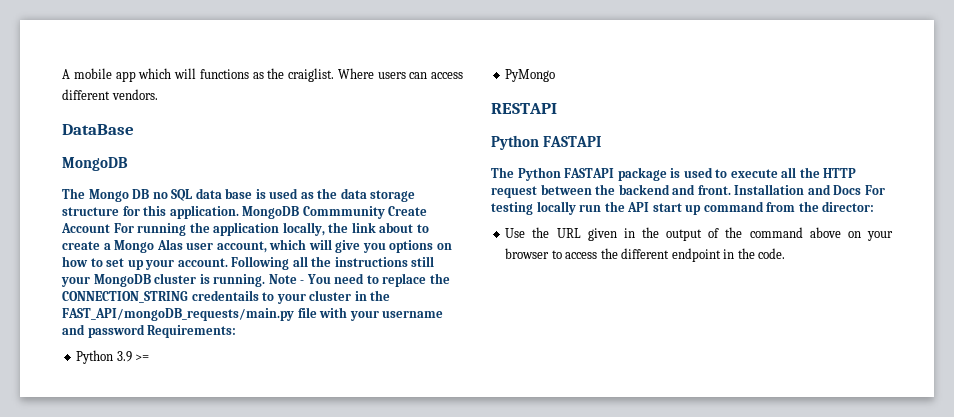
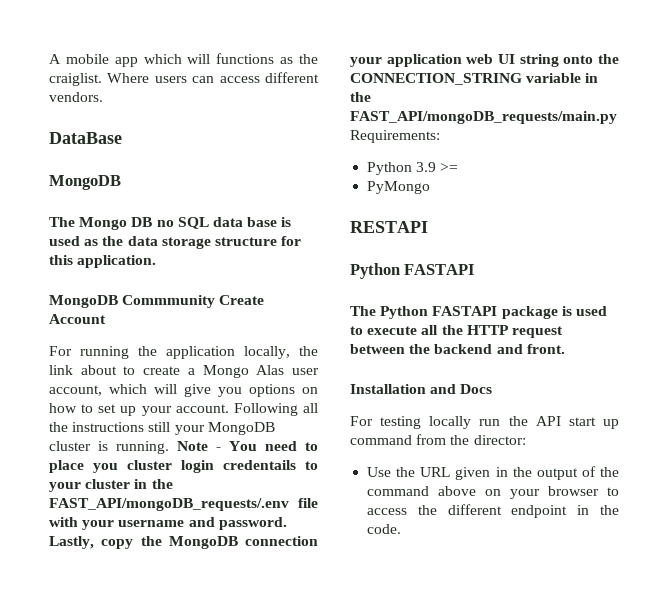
- The Mongo DB no SQL data base is used as the data storage structure for this application. MongoDB Commmunity Create Account For running the application locally, the link about to create a Mongo Alas user account, which will give you options on how to set up your account.
+ The Mongo DB no SQL data base is used as the data storage structure for this application.
+ MongoDB Commmunity Create Account
+ For running the application locally, the link about to create a Mongo Alas user account, which will give you options on how to set up your account.
- Note - You need to replace the CONNECTION_STRING credentails to your cluster in the FAST_API/mongoDB_requests/main.py file with your username and password Requirements:
+ Note - You need to place you cluster login credentails to your cluster in the FAST_API/mongoDB_requests/.env file with your username and password. Lastly, copy the MongoDB connection your application web UI string onto the CONNECTION_STRING variable in the FAST_API/mongoDB_requests/main.py Requirements:
- The Python FASTAPI package is used to execute all the HTTP request between the backend and front. Installation and Docs For testing locally run the API start up command from the director:
+ The Python FASTAPI package is used to execute all the HTTP request between the backend and front.
+ Installation and Docs
+ For testing locally run the API start up command from the director:

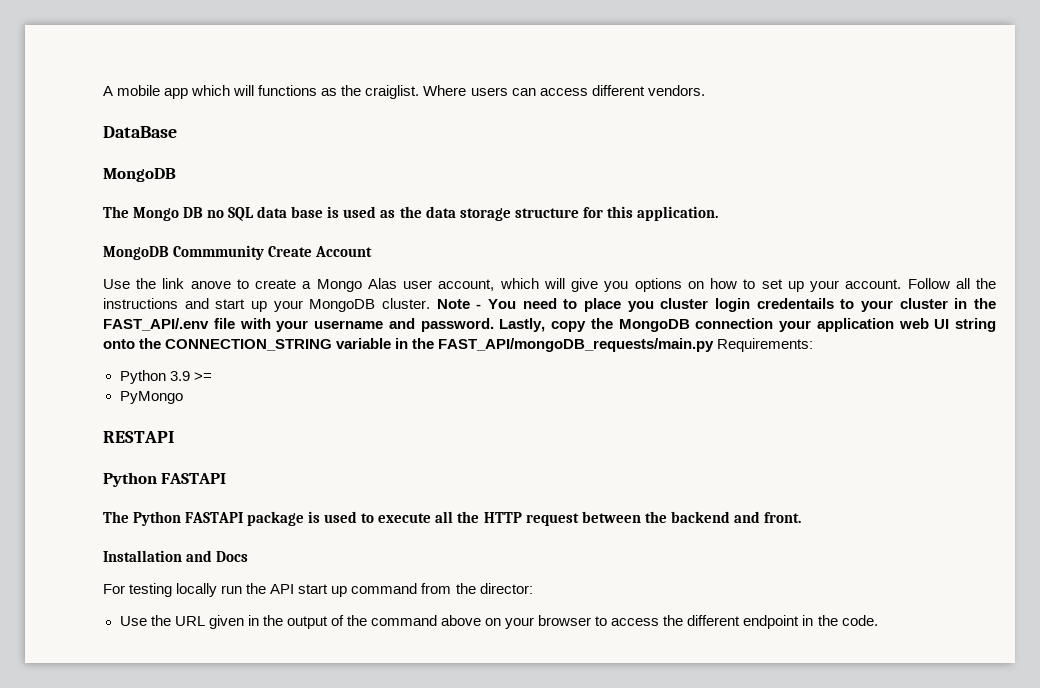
- For running the application locally, the link about to create a Mongo Alas user account, which will give you options on how to set up your account.
+ Use the link anove to create a Mongo Alas user account, which will give you options on how to set up your account.
- Following all the instructions still your MongoDB cluster is running.
+ Follow all the instructions and start up your MongoDB cluster.
- Note - You need to place you cluster login credentails to your cluster in the FAST_API/mongoDB_requests/.env file with your username and password.
+ Note - You need to place you cluster login credentails to your cluster in the FAST_API/.env file with your username and password.

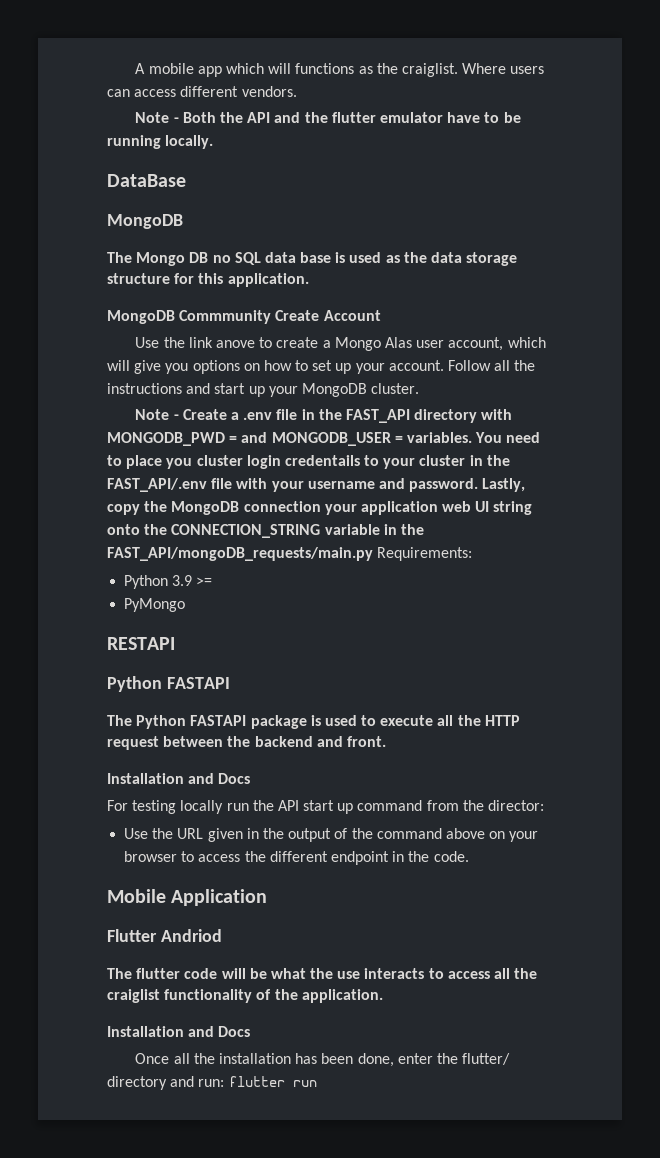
+ Note - Both the API and the flutter emulator have to be running locally.
- Follow all the instructions and start up your MongoDB cluster. Note - You need to place you cluster login credentails to your cluster in the FAST_API/.env file with your username and password.
+ Follow all the instructions and start up your MongoDB cluster.
+ Note - Create a .env file in the FAST_API directory with MONGODB_PWD = and MONGODB_USER = variables. You need to place you cluster login credentails to your cluster in the FAST_API/.env file with your username and password.
+ Mobile Application
+ Flutter Andriod
+ The flutter code will be what the use interacts to access all the craiglist functionality of the application.
+ Installation and Docs
+ Once all the installation has been done, enter the flutter/ directory and run: flutter run

